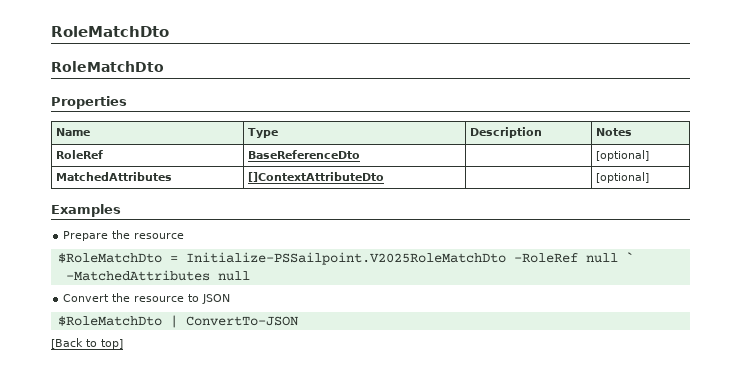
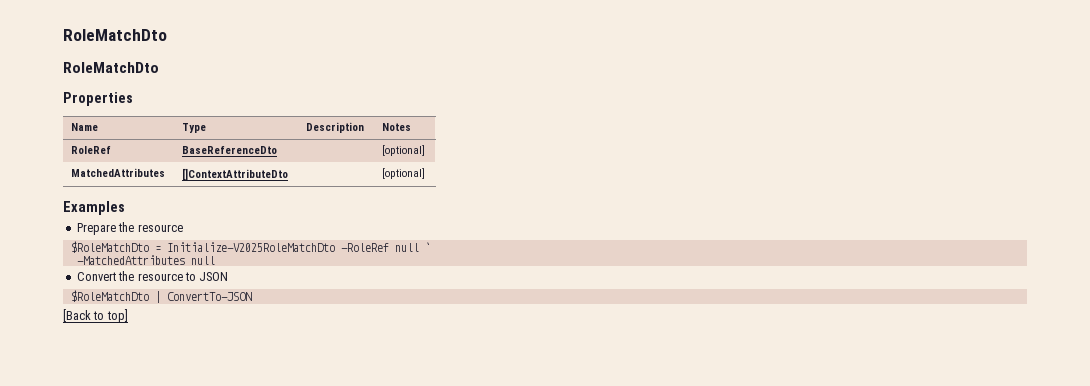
- $RoleMatchDto = Initialize-PSSailpoint.V2025RoleMatchDto -RoleRef null `
+ $RoleMatchDto = Initialize-V2025RoleMatchDto -RoleRef null `

